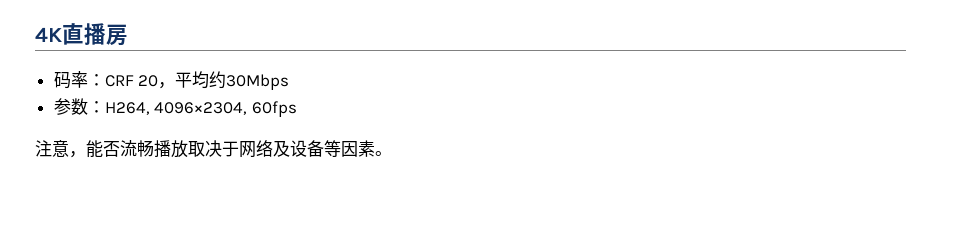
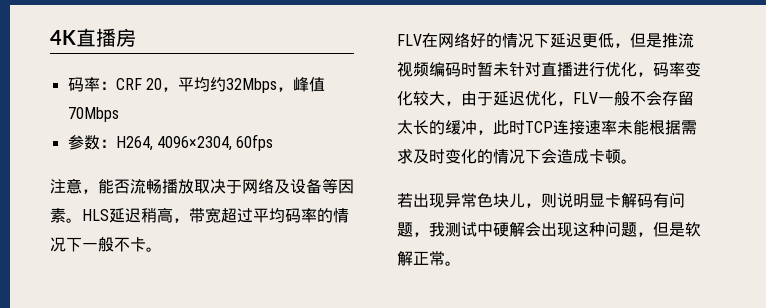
- 码率：CRF 20，平均约30Mbps
+ 码率：CRF 20，平均约32Mbps，峰值70Mbps
+ HLS延迟稍高，带宽超过平均码率的情况下一般不卡。
+ FLV在网络好的情况下延迟更低，但是推流视频编码时暂未针对直播进行优化，码率变化较大，由于延迟优化，FLV一般不会存留太长的缓冲，此时TCP连接速率未能根据需求及时变化的情况下会造成卡顿。
+ 若出现异常色块儿，则说明显卡解码有问题，我测试中硬解会出现这种问题，但是软解正常。

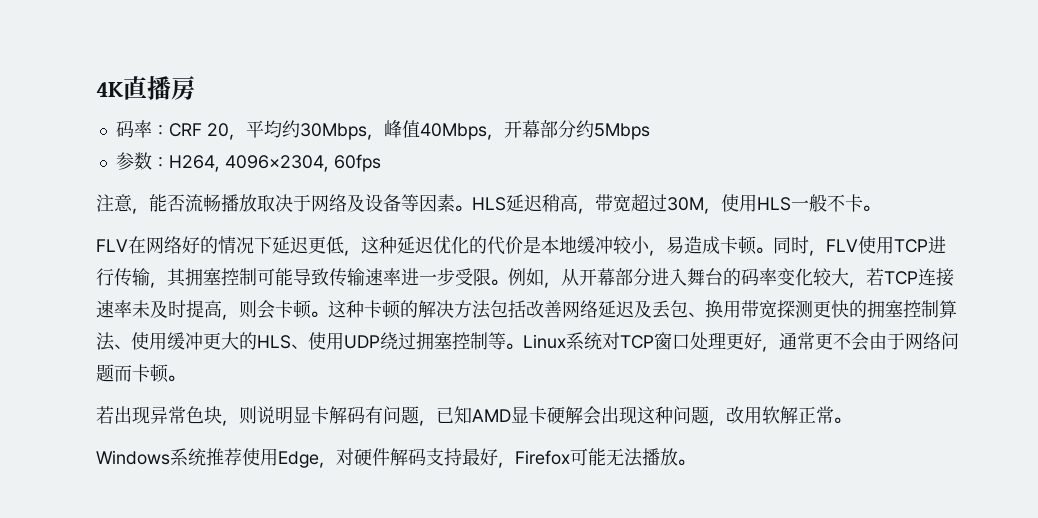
- 码率：CRF 20，平均约32Mbps，峰值70Mbps
+ 码率：CRF 20，平均约30Mbps，峰值40Mbps，开幕部分约5Mbps
- HLS延迟稍高，带宽超过平均码率的情况下一般不卡。
+ HLS延迟稍高，带宽超过30M，使用HLS一般不卡。
- FLV在网络好的情况下延迟更低，但是推流视频编码时暂未针对直播进行优化，码率变化较大，由于延迟优化，FLV一般不会存留太长的缓冲，此时TCP连接速率未能根据需求及时变化的情况下会造成卡顿。
+ FLV在网络好的情况下延迟更低，这种延迟优化的代价是本地缓冲较小，易造成卡顿。同时，FLV使用TCP进行传输，其拥塞控制可能导致传输速率进一步受限。例如，从开幕部分进入舞台的码率变化较大，若TCP连接速率未及时提高，则会卡顿。这种卡顿的解决方法包括改善网络延迟及丢包、换用带宽探测更快的拥塞控制算法、使用缓冲更大的HLS、使用UDP绕过拥塞控制等。Linux系统对TCP窗口处理更好，通常更不会由于网络问题而卡顿。
- 若出现异常色块儿，则说明显卡解码有问题，我测试中硬解会出现这种问题，但是软解正常。
+ 若出现异常色块，则说明显卡解码有问题，已知AMD显卡硬解会出现这种问题，改用软解正常。
+ Windows系统推荐使用Edge，对硬件解码支持最好，Firefox可能无法播放。

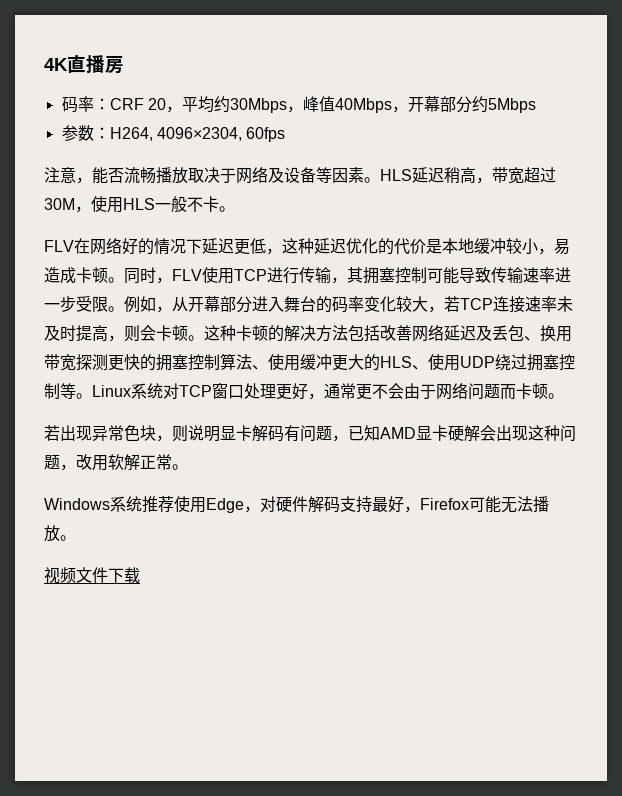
+ 视频文件下载

